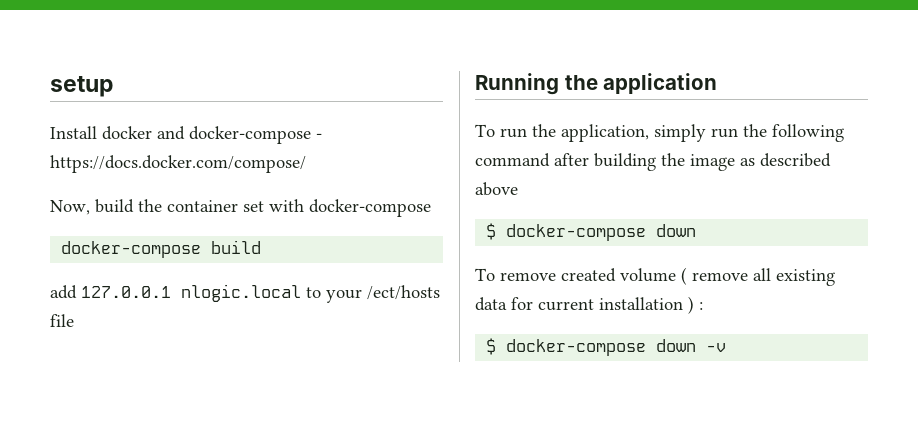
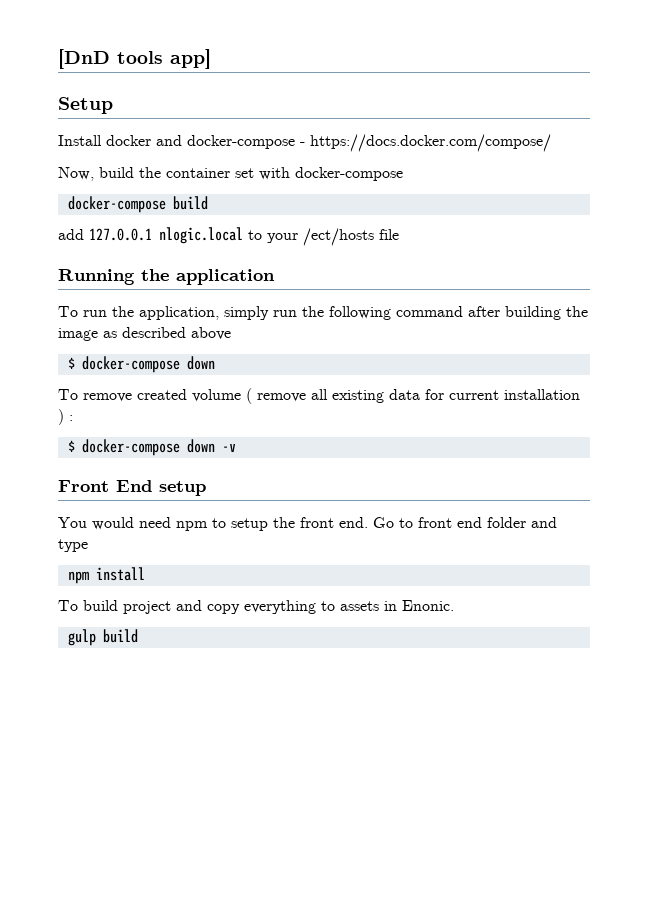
- setup
+ [DnD tools app]
+ Setup
+ Front End setup
+ You would need npm to setup the front end. Go to front end folder and type
+ npm install
+ To build project and copy everything to assets in Enonic.
+ gulp build

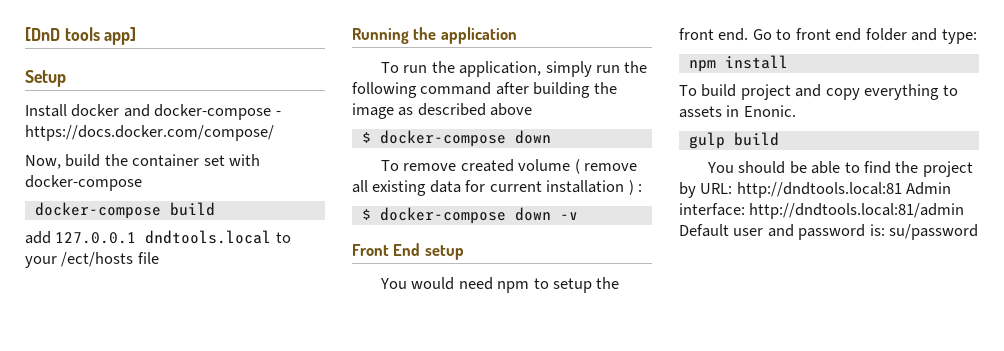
- add 127.0.0.1 nlogic.local to your /ect/hosts file
+ add 127.0.0.1 dndtools.local to your /ect/hosts file
- Go to front end folder and type
+ Go to front end folder and type:
+ You should be able to find the project by URL: http://dndtools.local:81 Admin interface: http://dndtools.local:81/admin Default user and password is: su/password

